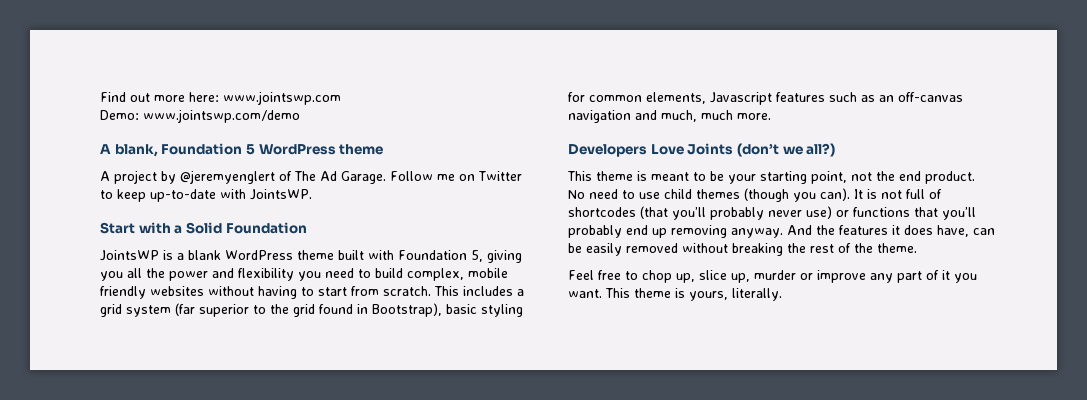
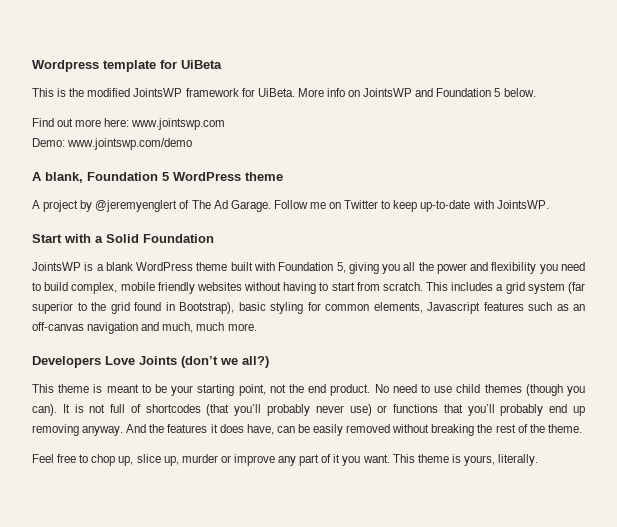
+ Wordpress template for UiBeta
+ This is the modified JointsWP framework for UiBeta. More info on JointsWP and Foundation 5 below.

